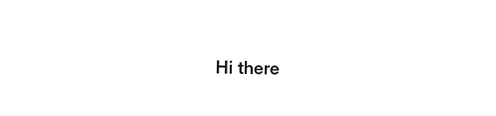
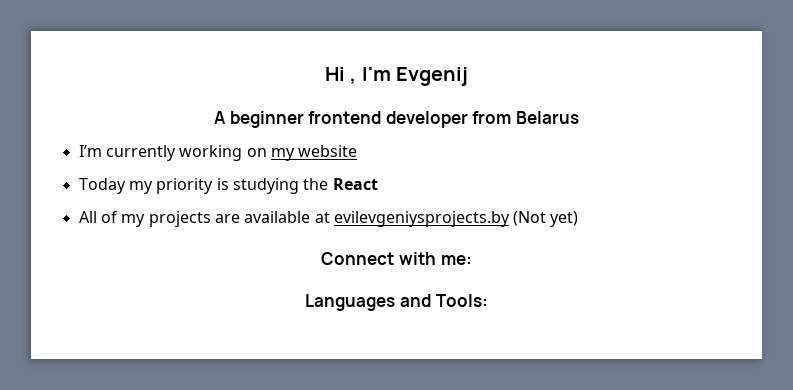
- Hi there
+ Hi , I'm Evgenij
+ A beginner frontend developer from Belarus
+ I’m currently working on my website
+ Today my priority is studying the React
+ All of my projects are available at evilevgeniysprojects.by (Not yet)
+ Connect with me:
+ Languages and Tools:

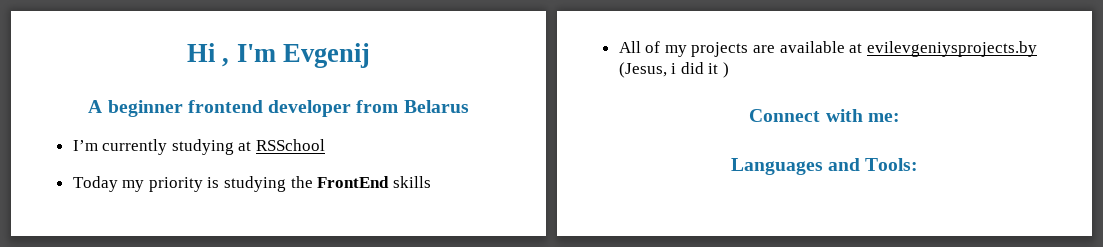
- I’m currently working on my website
+ I’m currently studying at RSSchool
- Today my priority is studying the React
+ Today my priority is studying the FrontEnd skills
- All of my projects are available at evilevgeniysprojects.by (Not yet)
+ All of my projects are available at evilevgeniysprojects.by (Jesus, i did it )

